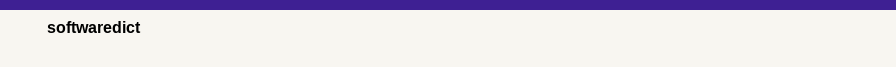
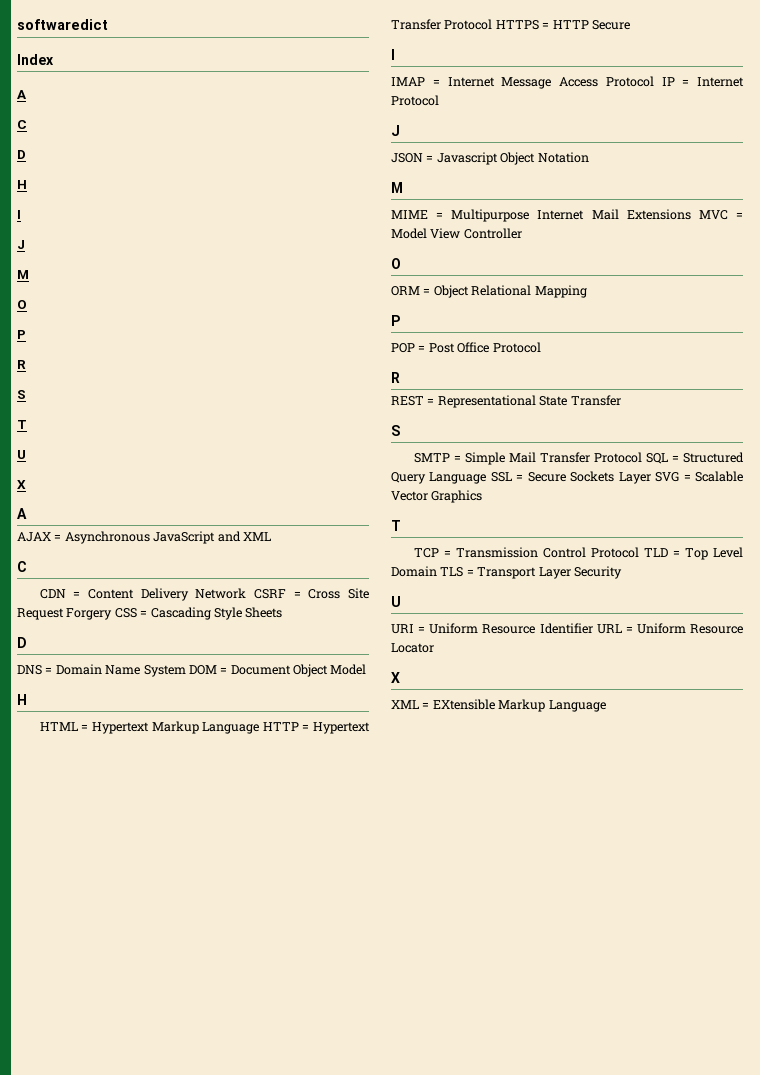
+ Index
+ A
+ C
+ D
+ H
+ I
+ J
+ M
+ O
+ P
+ R
+ S
+ T
+ U
+ X
+ A
+ AJAX = Asynchronous JavaScript and XML
+ C
+ CDN = Content Delivery Network CSRF = Cross Site Request Forgery CSS = Cascading Style Sheets
+ D
+ DNS = Domain Name System DOM = Document Object Model
+ H
+ HTML = Hypertext Markup Language HTTP = Hypertext Transfer Protocol HTTPS = HTTP Secure
+ I
+ IMAP = Internet Message Access Protocol IP = Internet Protocol
+ J
+ JSON = Javascript Object Notation
+ M
+ MIME = Multipurpose Internet Mail Extensions MVC = Model View Controller
+ O
+ ORM = Object Relational Mapping
+ P
+ POP = Post Office Protocol
+ R
+ REST = Representational State Transfer
+ S
+ SMTP = Simple Mail Transfer Protocol SQL = Structured Query Language SSL = Secure Sockets Layer SVG = Scalable Vector Graphics
+ T
+ TCP = Transmission Control Protocol TLD = Top Level Domain TLS = Transport Layer Security
+ U
+ URI = Uniform Resource Identifier URL = Uniform Resource Locator
+ X
+ XML = EXtensible Markup Language

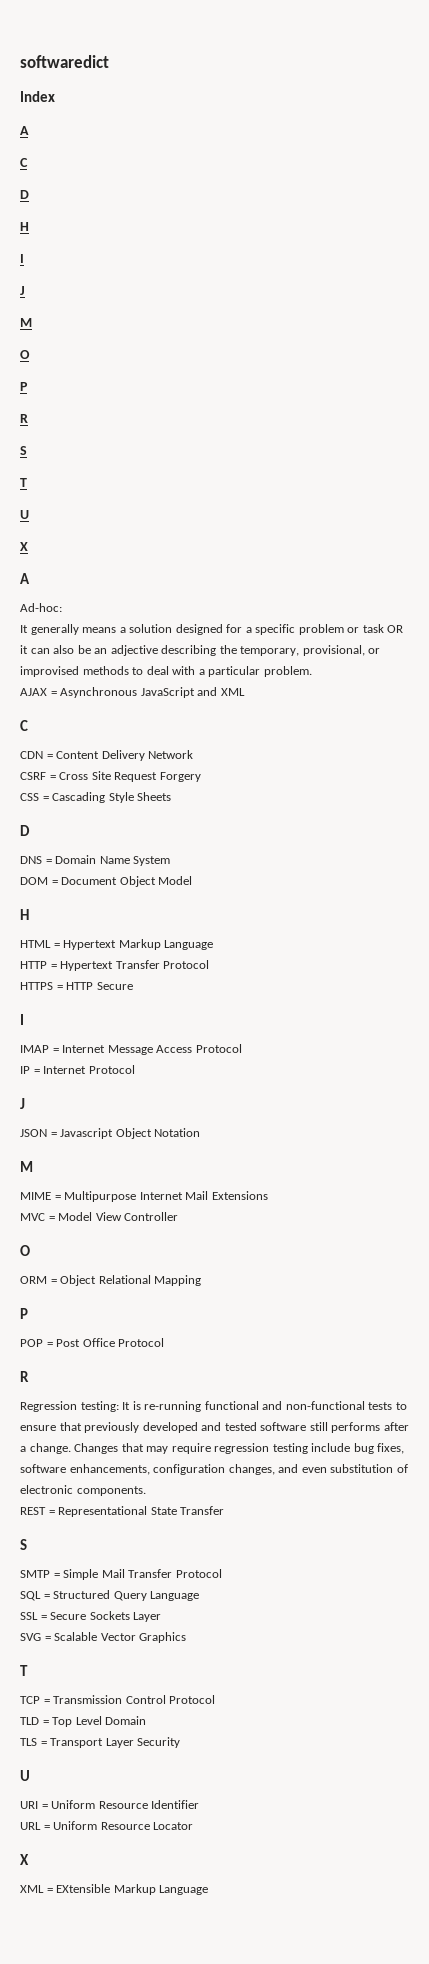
+ Ad-hoc:
+ It generally means a solution designed for a specific problem or task OR it can also be an adjective describing the temporary, provisional, or improvised methods to deal with a particular problem.
- CDN = Content Delivery Network CSRF = Cross Site Request Forgery CSS = Cascading Style Sheets
+ CDN = Content Delivery Network
+ CSRF = Cross Site Request Forgery
+ CSS = Cascading Style Sheets
- DNS = Domain Name System DOM = Document Object Model
+ DNS = Domain Name System
+ DOM = Document Object Model
- HTML = Hypertext Markup Language HTTP = Hypertext Transfer Protocol HTTPS = HTTP Secure
+ HTML = Hypertext Markup Language
+ HTTP = Hypertext Transfer Protocol
+ HTTPS = HTTP Secure
- IMAP = Internet Message Access Protocol IP = Internet Protocol
+ IMAP = Internet Message Access Protocol
+ IP = Internet Protocol
- MIME = Multipurpose Internet Mail Extensions MVC = Model View Controller
+ MIME = Multipurpose Internet Mail Extensions
+ MVC = Model View Controller
+ Regression testing: It is re-running functional and non-functional tests to ensure that previously developed and tested software still performs after a change. Changes that may require regression testing include bug fixes, software enhancements, configuration changes, and even substitution of electronic components.
- SMTP = Simple Mail Transfer Protocol SQL = Structured Query Language SSL = Secure Sockets Layer SVG = Scalable Vector Graphics
+ SMTP = Simple Mail Transfer Protocol
+ SQL = Structured Query Language
+ SSL = Secure Sockets Layer
+ SVG = Scalable Vector Graphics
- TCP = Transmission Control Protocol TLD = Top Level Domain TLS = Transport Layer Security
+ TCP = Transmission Control Protocol
+ TLD = Top Level Domain
+ TLS = Transport Layer Security
- URI = Uniform Resource Identifier URL = Uniform Resource Locator
+ URI = Uniform Resource Identifier
+ URL = Uniform Resource Locator

